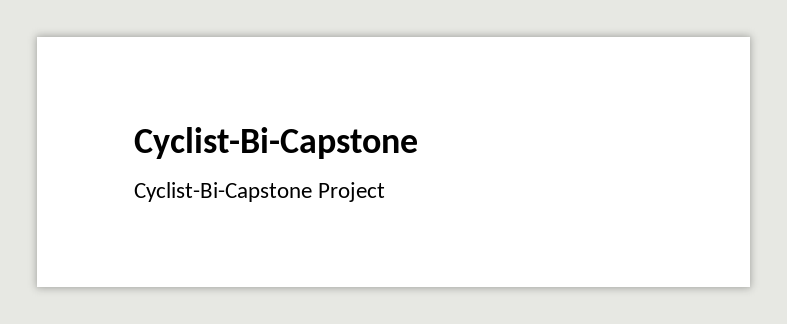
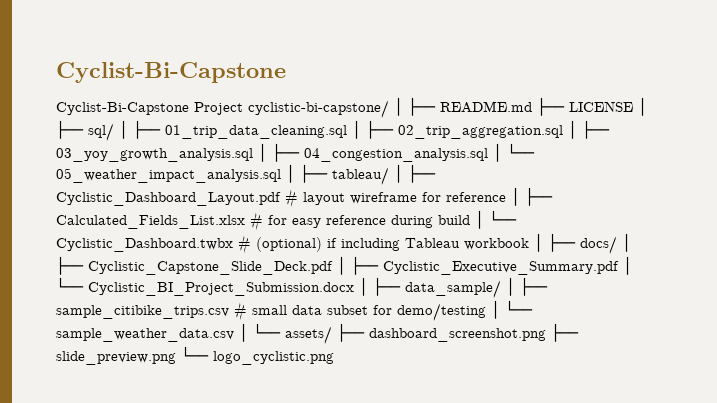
- Cyclist-Bi-Capstone Project
+ Cyclist-Bi-Capstone Project cyclistic-bi-capstone/ │ ├── README.md ├── LICENSE │ ├── sql/ │ ├── 01_trip_data_cleaning.sql │ ├── 02_trip_aggregation.sql │ ├── 03_yoy_growth_analysis.sql │ ├── 04_congestion_analysis.sql │ └── 05_weather_impact_analysis.sql │ ├── tableau/ │ ├── Cyclistic_Dashboard_Layout.pdf # layout wireframe for reference │ ├── Calculated_Fields_List.xlsx # for easy reference during build │ └── Cyclistic_Dashboard.twbx # (optional) if including Tableau workbook │ ├── docs/ │ ├── Cyclistic_Capstone_Slide_Deck.pdf │ ├── Cyclistic_Executive_Summary.pdf │ └── Cyclistic_BI_Project_Submission.docx │ ├── data_sample/ │ ├── sample_citibike_trips.csv # small data subset for demo/testing │ └── sample_weather_data.csv │ └── assets/ ├── dashboard_screenshot.png ├── slide_preview.png └── logo_cyclistic.png

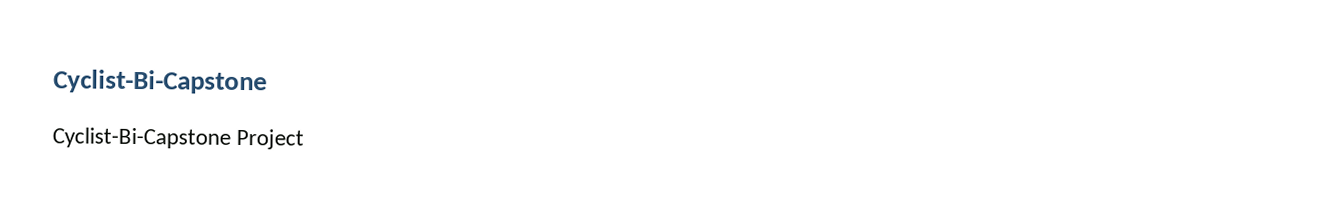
- Cyclist-Bi-Capstone Project cyclistic-bi-capstone/ │ ├── README.md ├── LICENSE │ ├── sql/ │ ├── 01_trip_data_cleaning.sql │ ├── 02_trip_aggregation.sql │ ├── 03_yoy_growth_analysis.sql │ ├── 04_congestion_analysis.sql │ └── 05_weather_impact_analysis.sql │ ├── tableau/ │ ├── Cyclistic_Dashboard_Layout.pdf # layout wireframe for reference │ ├── Calculated_Fields_List.xlsx # for easy reference during build │ └── Cyclistic_Dashboard.twbx # (optional) if including Tableau workbook │ ├── docs/ │ ├── Cyclistic_Capstone_Slide_Deck.pdf │ ├── Cyclistic_Executive_Summary.pdf │ └── Cyclistic_BI_Project_Submission.docx │ ├── data_sample/ │ ├── sample_citibike_trips.csv # small data subset for demo/testing │ └── sample_weather_data.csv │ └── assets/ ├── dashboard_screenshot.png ├── slide_preview.png └── logo_cyclistic.png
+ Cyclist-Bi-Capstone Project

